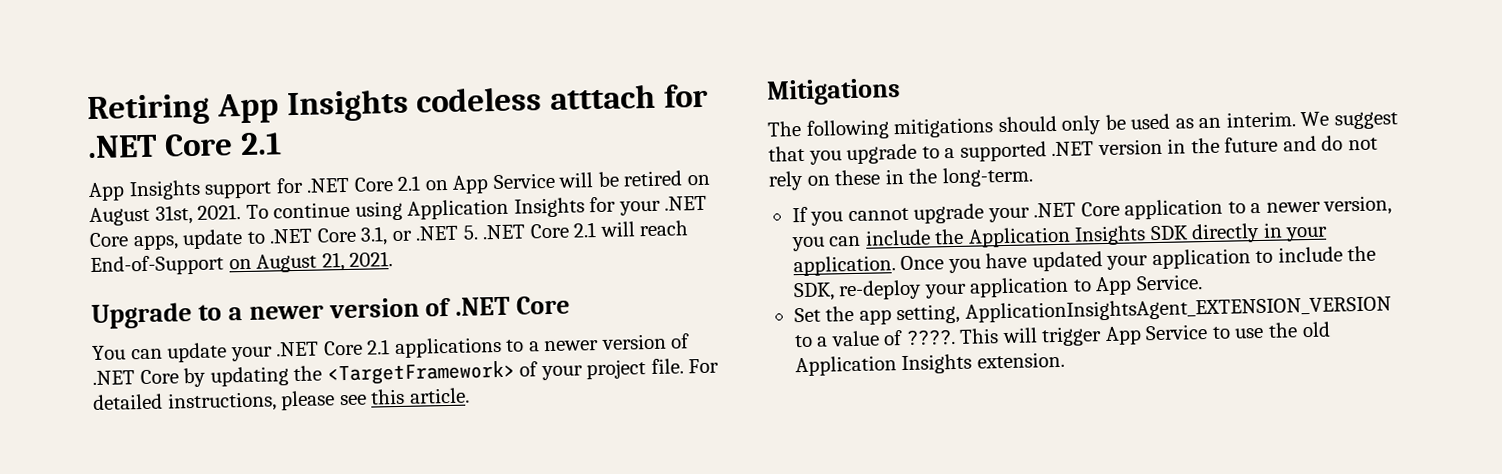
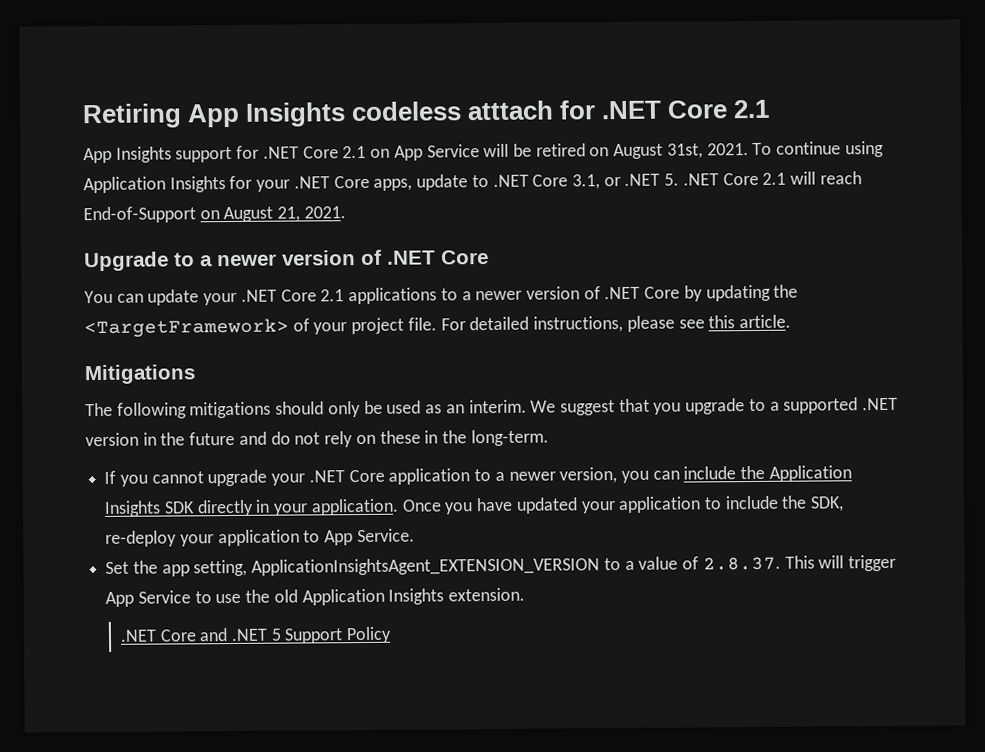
- Set the app setting, ApplicationInsightsAgent_EXTENSION_VERSION to a value of ????. This will trigger App Service to use the old Application Insights extension.
+ Set the app setting, ApplicationInsightsAgent_EXTENSION_VERSION to a value of 2.8.37. This will trigger App Service to use the old Application Insights extension.
+ .NET Core and .NET 5 Support Policy

